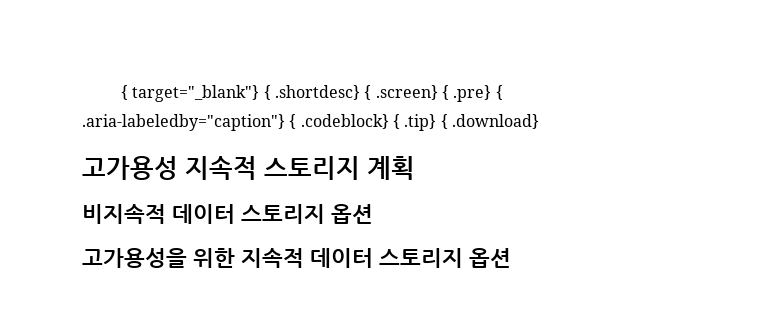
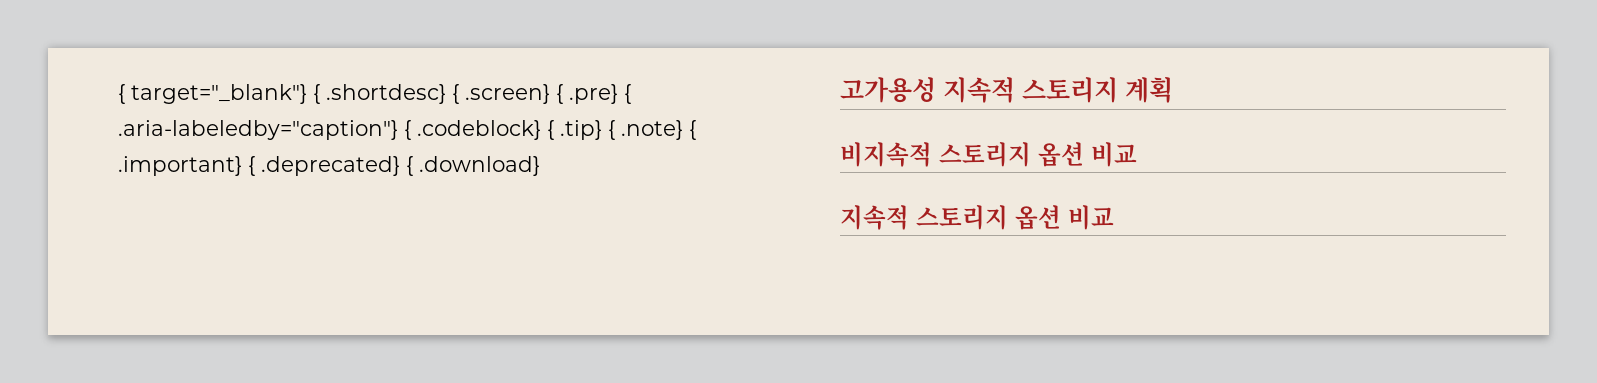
- { target="_blank"} { .shortdesc} { .screen} { .pre} { .aria-labeledby="caption"} { .codeblock} { .tip} { .download}
+ { target="_blank"} { .shortdesc} { .screen} { .pre} { .aria-labeledby="caption"} { .codeblock} { .tip} { .note} { .important} { .deprecated} { .download}
- 비지속적 데이터 스토리지 옵션
- 고가용성을 위한 지속적 데이터 스토리지 옵션
+ 비지속적 스토리지 옵션 비교
+ 지속적 스토리지 옵션 비교

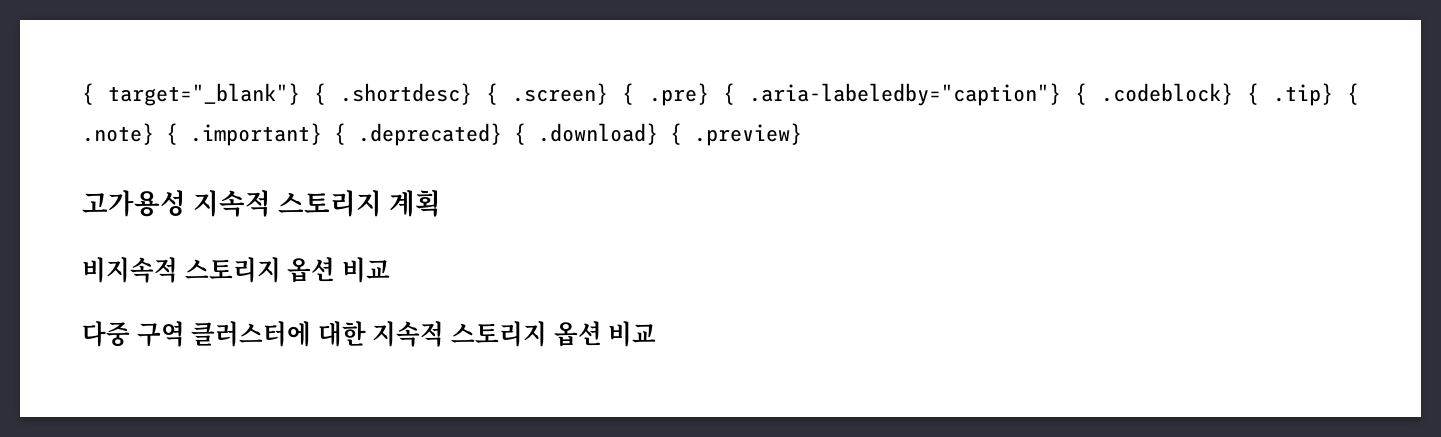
- { target="_blank"} { .shortdesc} { .screen} { .pre} { .aria-labeledby="caption"} { .codeblock} { .tip} { .note} { .important} { .deprecated} { .download}
+ { target="_blank"} { .shortdesc} { .screen} { .pre} { .aria-labeledby="caption"} { .codeblock} { .tip} { .note} { .important} { .deprecated} { .download} { .preview}
- 지속적 스토리지 옵션 비교
+ 다중 구역 클러스터에 대한 지속적 스토리지 옵션 비교

